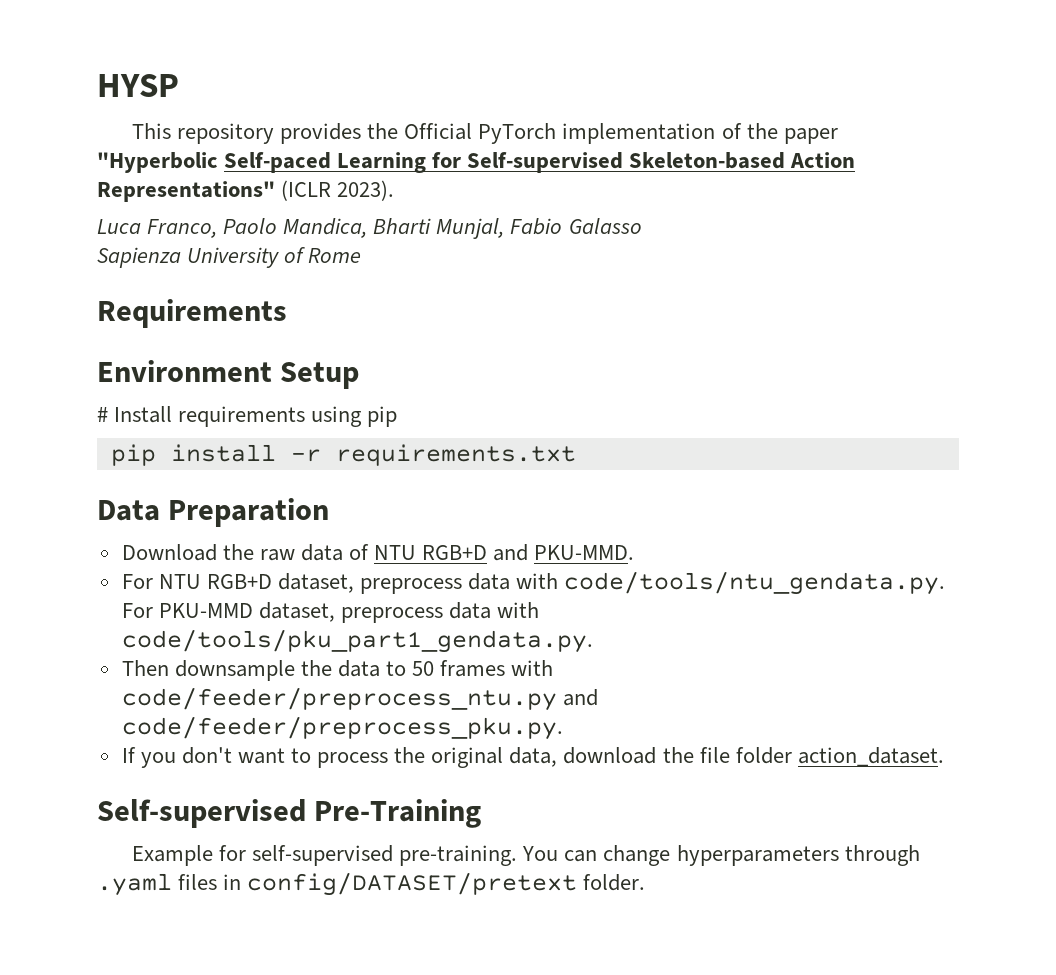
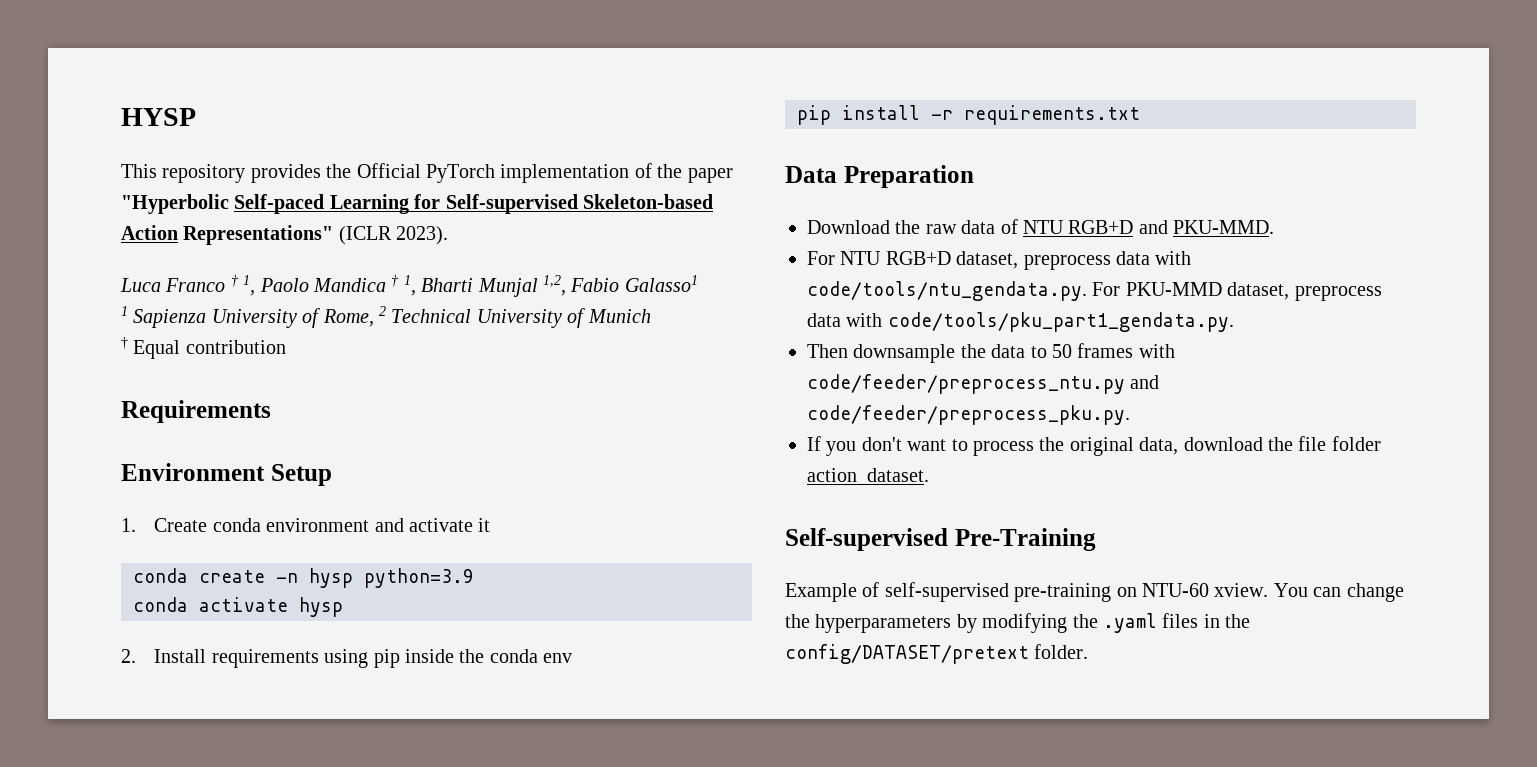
- Luca Franco, Paolo Mandica, Bharti Munjal, Fabio Galasso
- Sapienza University of Rome
+ Luca Franco † 1, Paolo Mandica † 1, Bharti Munjal 1,2, Fabio Galasso1
+ 1 Sapienza University of Rome, 2 Technical University of Munich
+ † Equal contribution
  Requirements
  Environment Setup
- # Install requirements using pip
+ 1. Create conda environment and activate it
+ conda create -n hysp python=3.9
+ conda activate hysp
+ 2. Install requirements using pip inside the conda env
- Example for self-supervised pre-training. You can change hyperparameters through .yaml files in config/DATASET/pretext folder.
+ Example of self-supervised pre-training on NTU-60 xview. You can change the hyperparameters by modifying the .yaml files in the config/DATASET/pretext folder.

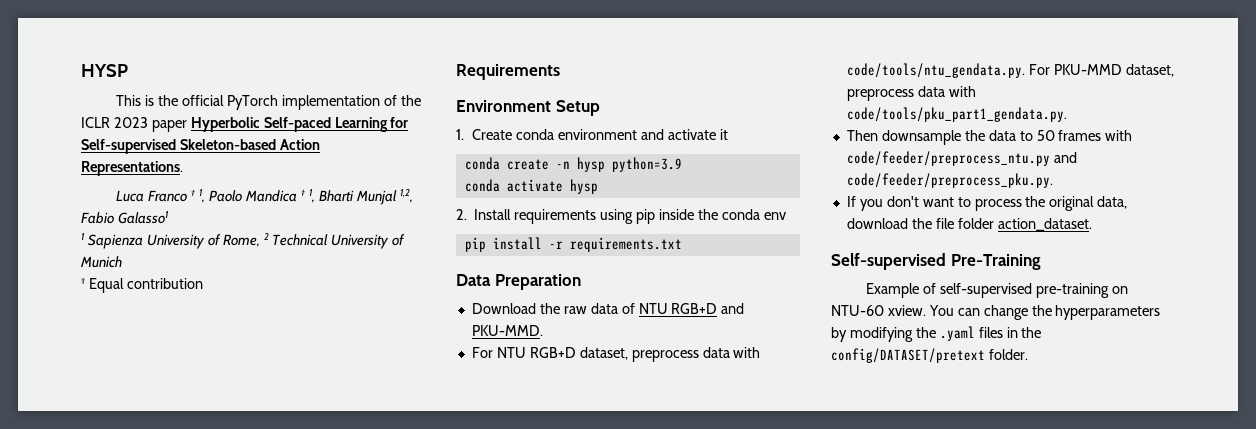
- This repository provides the Official PyTorch implementation of the paper "Hyperbolic Self-paced Learning for Self-supervised Skeleton-based Action Representations" (ICLR 2023).
+ This is the official PyTorch implementation of the ICLR 2023 paper Hyperbolic Self-paced Learning for Self-supervised Skeleton-based Action Representations.

